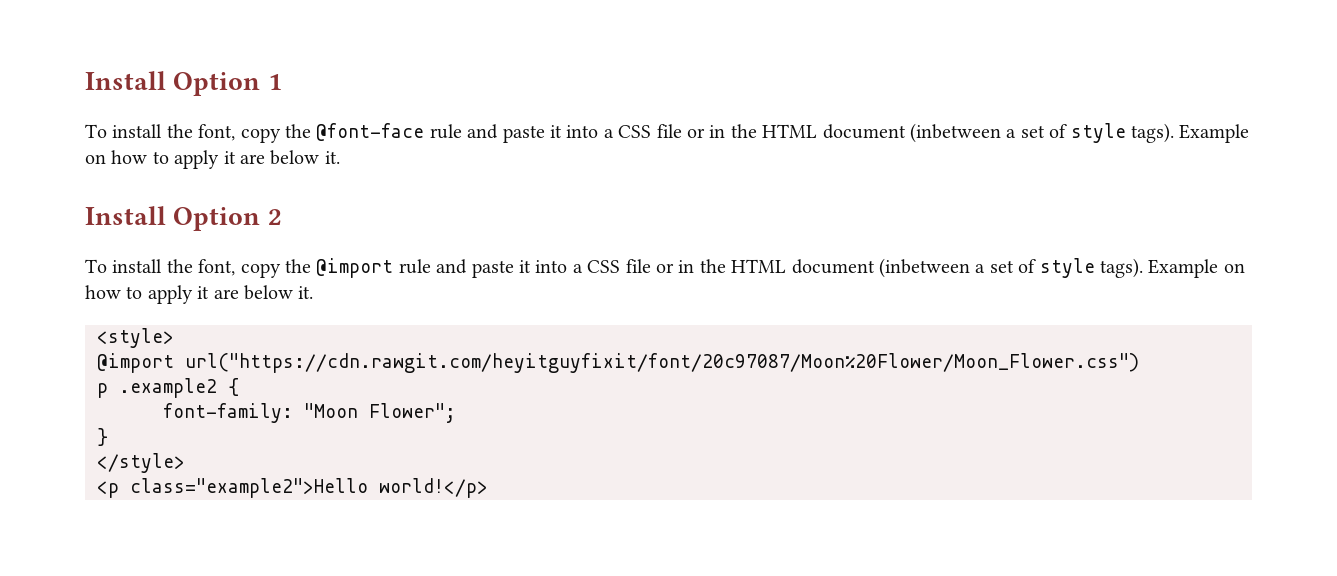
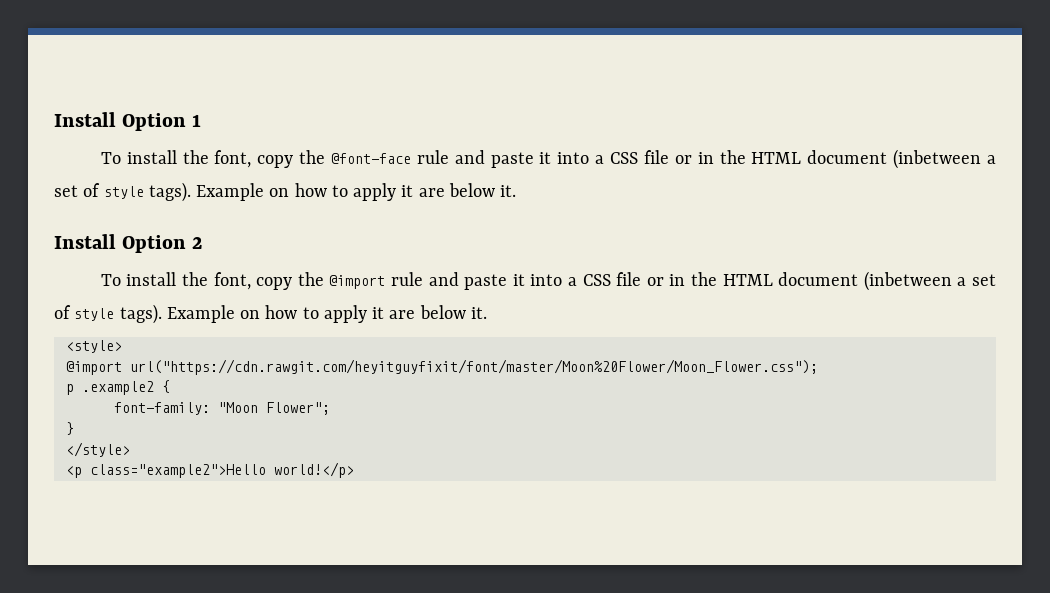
- @import url("https://cdn.rawgit.com/heyitguyfixit/font/20c97087/Moon%20Flower/Moon_Flower.css")
+ @import url("https://cdn.rawgit.com/heyitguyfixit/font/master/Moon%20Flower/Moon_Flower.css");

